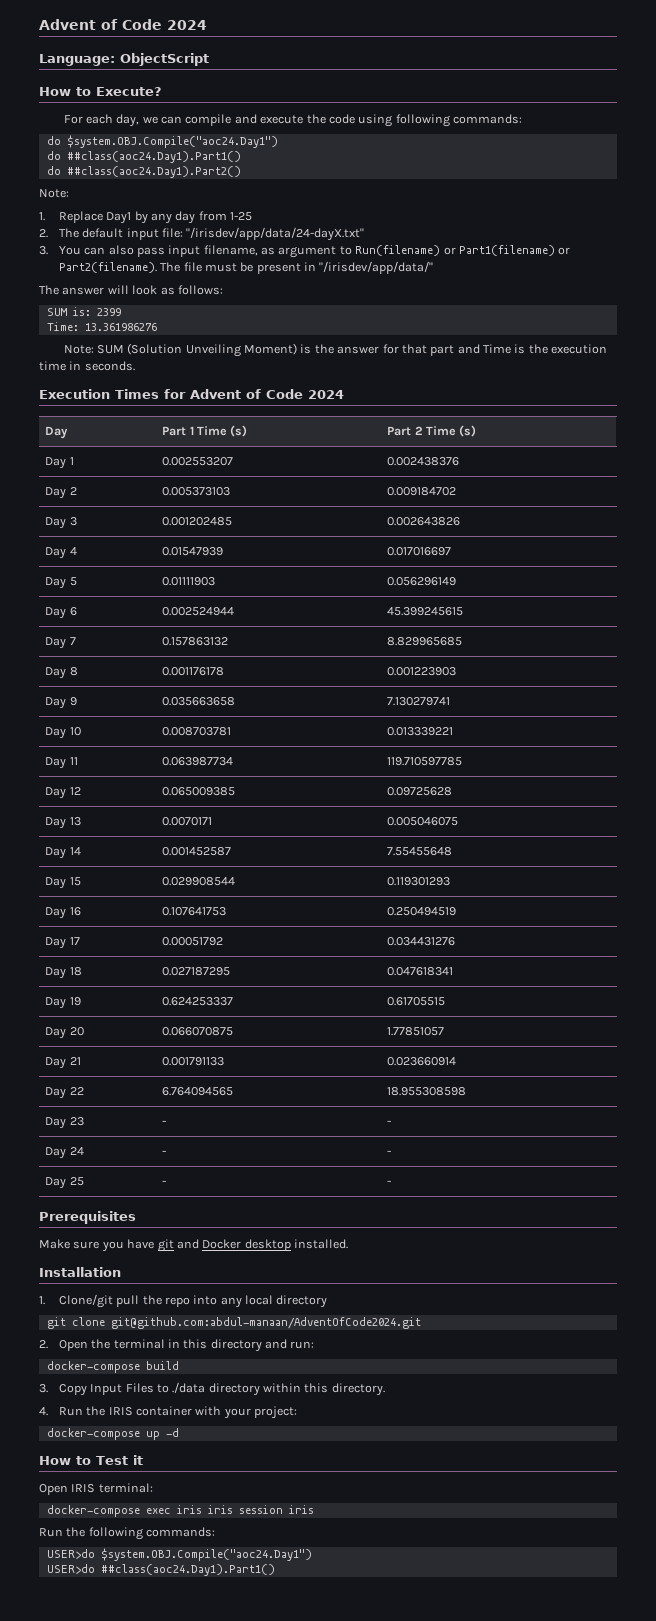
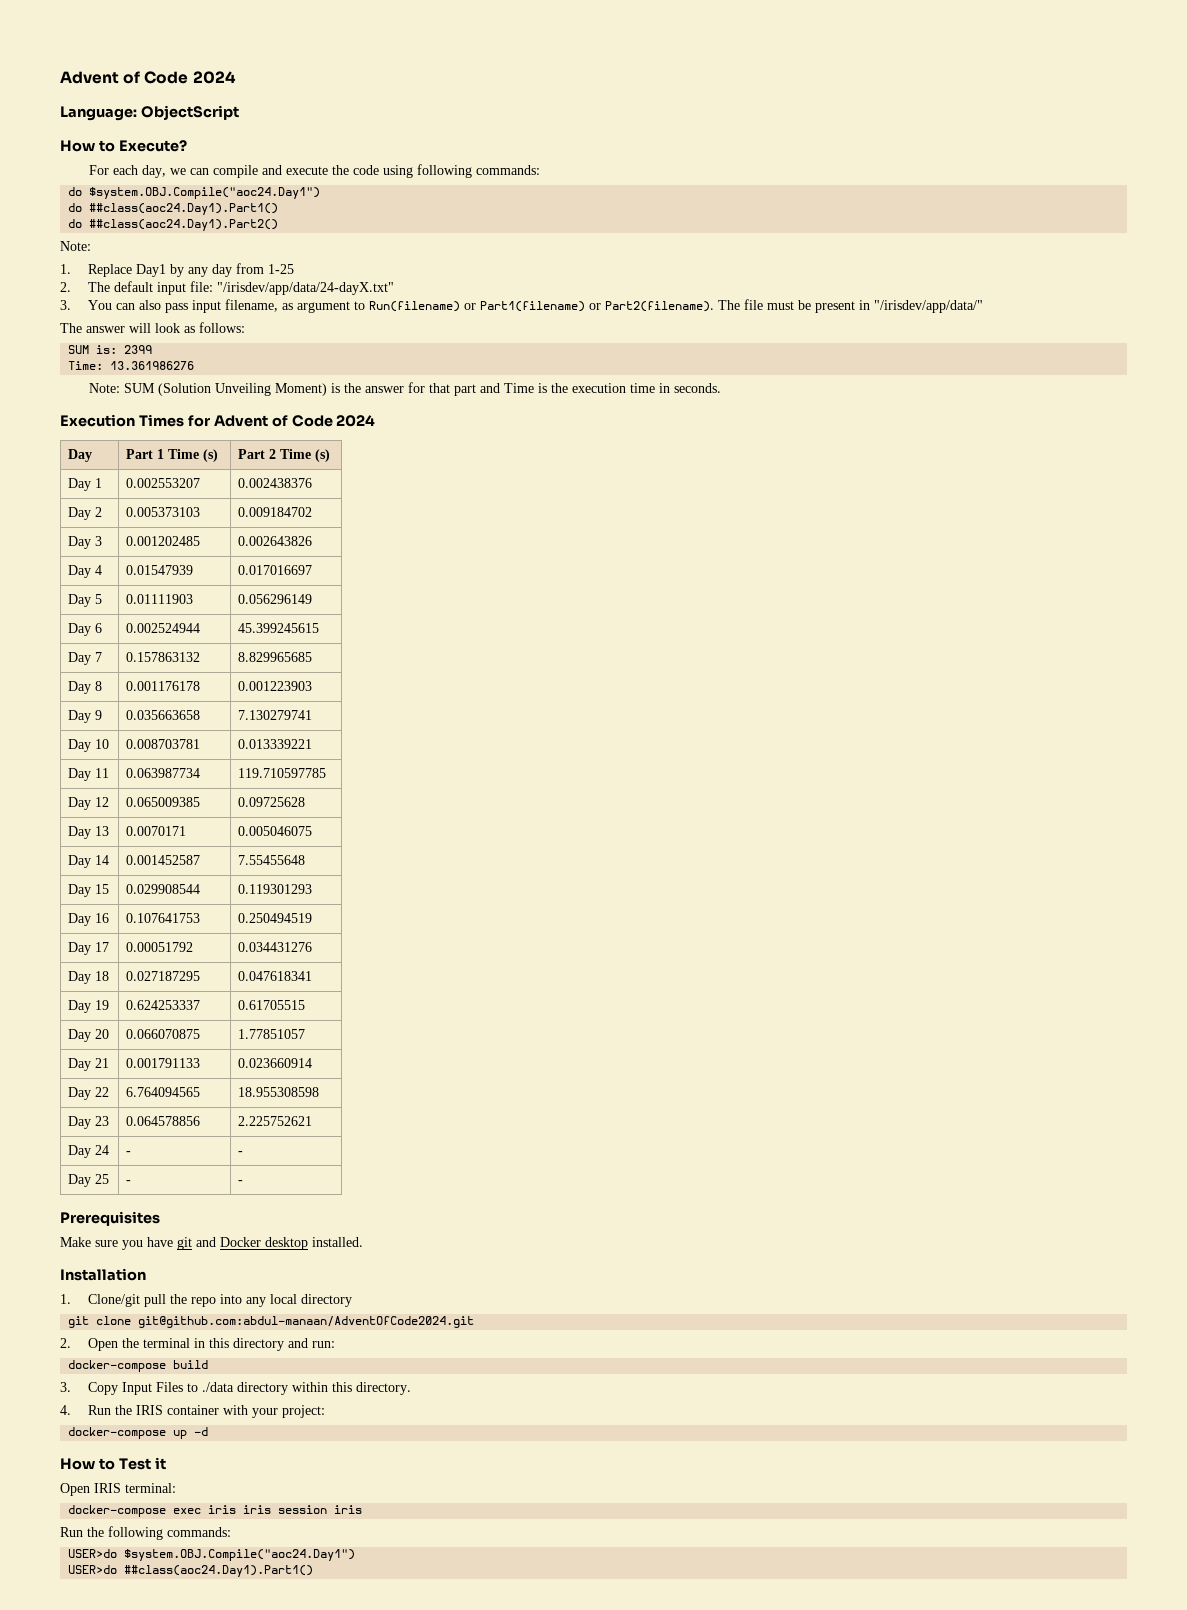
- Day 23 | - | -
+ Day 23 | 0.064578856 | 2.225752621

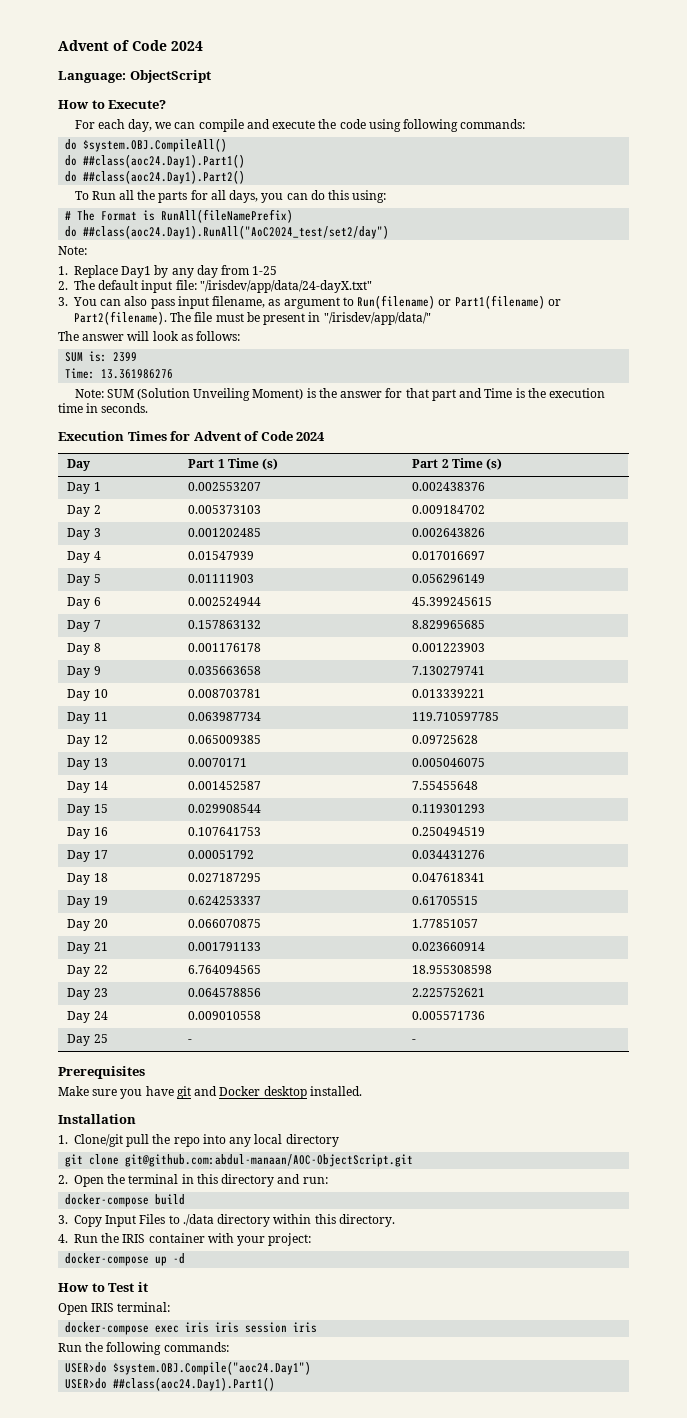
- do $system.OBJ.Compile("aoc24.Day1")
+ do $system.OBJ.CompileAll()
+ To Run all the parts for all days, you can do this using:
+ # The Format is RunAll(fileNamePrefix)
+ do ##class(aoc24.Day1).RunAll("AoC2024_test/set2/day")
- Day 24 | - | -
+ Day 24 | 0.009010558 | 0.005571736
- git clone git@github.com:abdul-manaan/AdventOfCode2024.git
+ git clone git@github.com:abdul-manaan/AOC-ObjectScript.git

